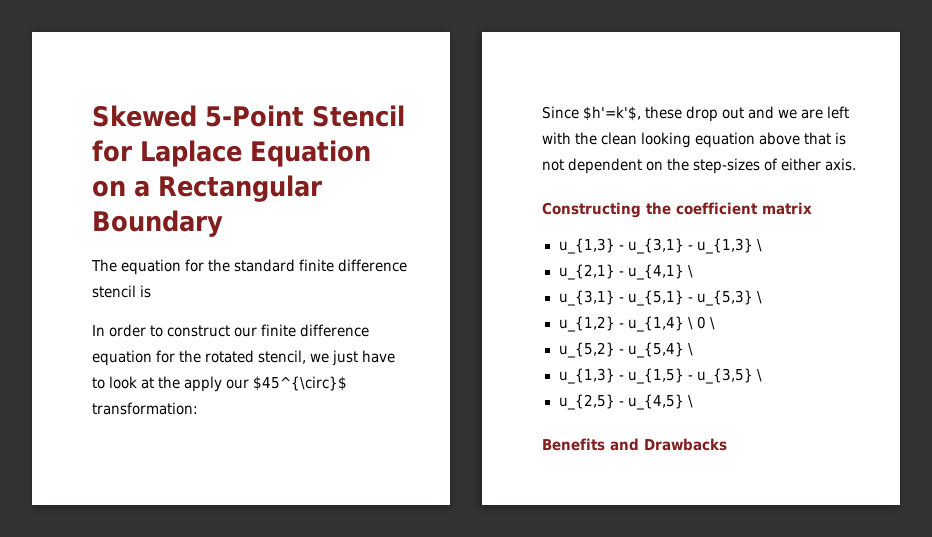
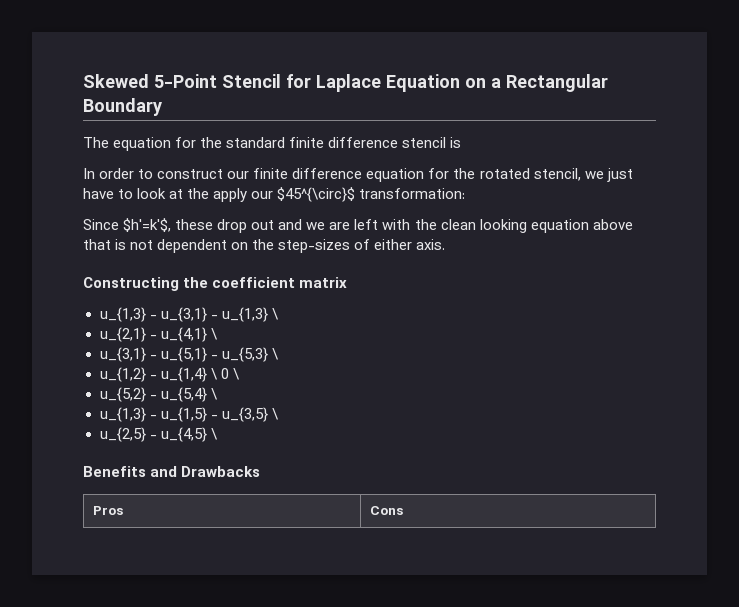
+ Pros | Cons

